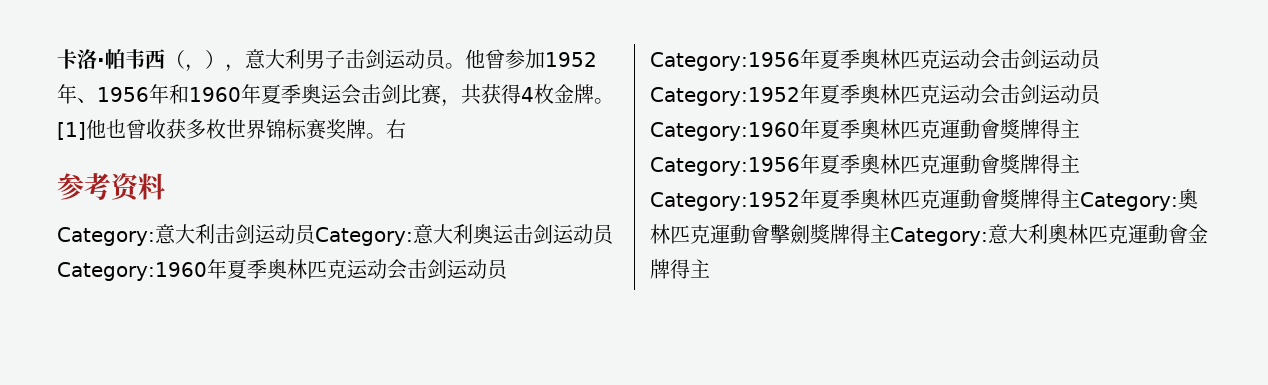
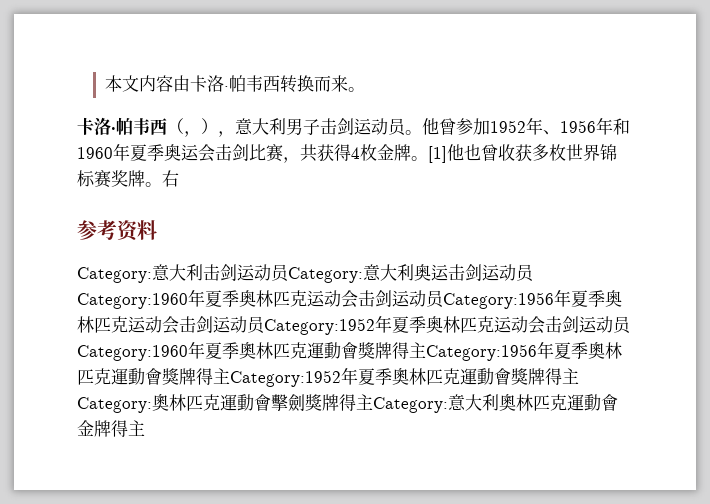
+ 本文内容由卡洛·帕韦西转换而来。

